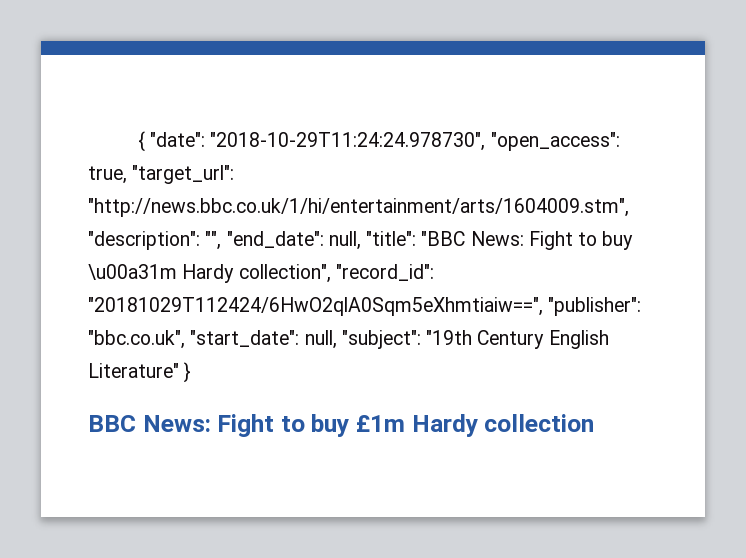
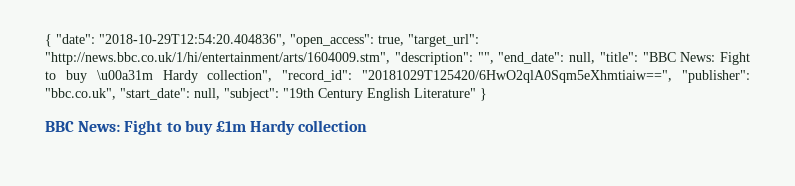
- { "date": "2018-10-29T11:24:24.978730", "open_access": true, "target_url": "http://news.bbc.co.uk/1/hi/entertainment/arts/1604009.stm", "description": "", "end_date": null, "title": "BBC News: Fight to buy \u00a31m Hardy collection", "record_id": "20181029T112424/6HwO2qlA0Sqm5eXhmtiaiw==", "publisher": "bbc.co.uk", "start_date": null, "subject": "19th Century English Literature" }
+ { "date": "2018-10-29T12:54:20.404836", "open_access": true, "target_url": "http://news.bbc.co.uk/1/hi/entertainment/arts/1604009.stm", "description": "", "end_date": null, "title": "BBC News: Fight to buy \u00a31m Hardy collection", "record_id": "20181029T125420/6HwO2qlA0Sqm5eXhmtiaiw==", "publisher": "bbc.co.uk", "start_date": null, "subject": "19th Century English Literature" }

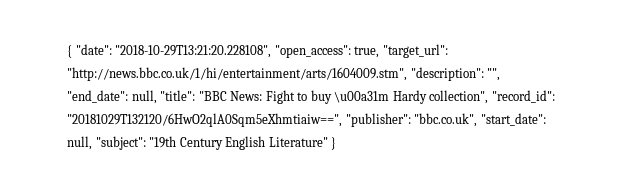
- { "date": "2018-10-29T12:54:20.404836", "open_access": true, "target_url": "http://news.bbc.co.uk/1/hi/entertainment/arts/1604009.stm", "description": "", "end_date": null, "title": "BBC News: Fight to buy \u00a31m Hardy collection", "record_id": "20181029T125420/6HwO2qlA0Sqm5eXhmtiaiw==", "publisher": "bbc.co.uk", "start_date": null, "subject": "19th Century English Literature" }
+ { "date": "2018-10-29T13:21:20.228108", "open_access": true, "target_url": "http://news.bbc.co.uk/1/hi/entertainment/arts/1604009.stm", "description": "", "end_date": null, "title": "BBC News: Fight to buy \u00a31m Hardy collection", "record_id": "20181029T132120/6HwO2qlA0Sqm5eXhmtiaiw==", "publisher": "bbc.co.uk", "start_date": null, "subject": "19th Century English Literature" }
- BBC News: Fight to buy £1m Hardy collection

